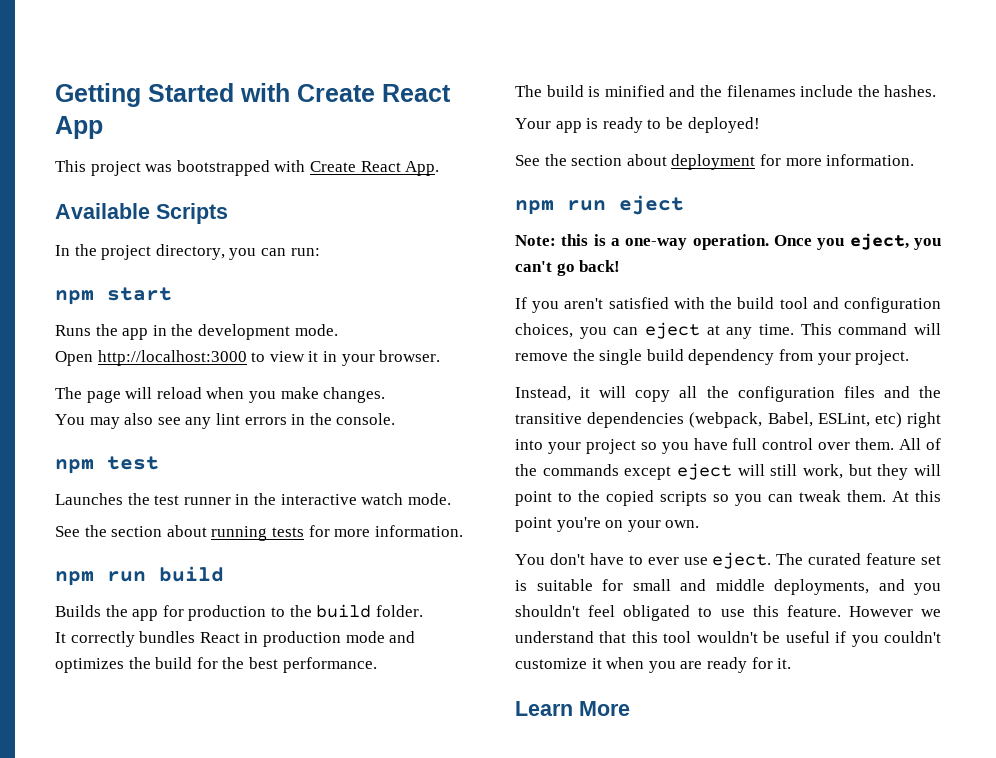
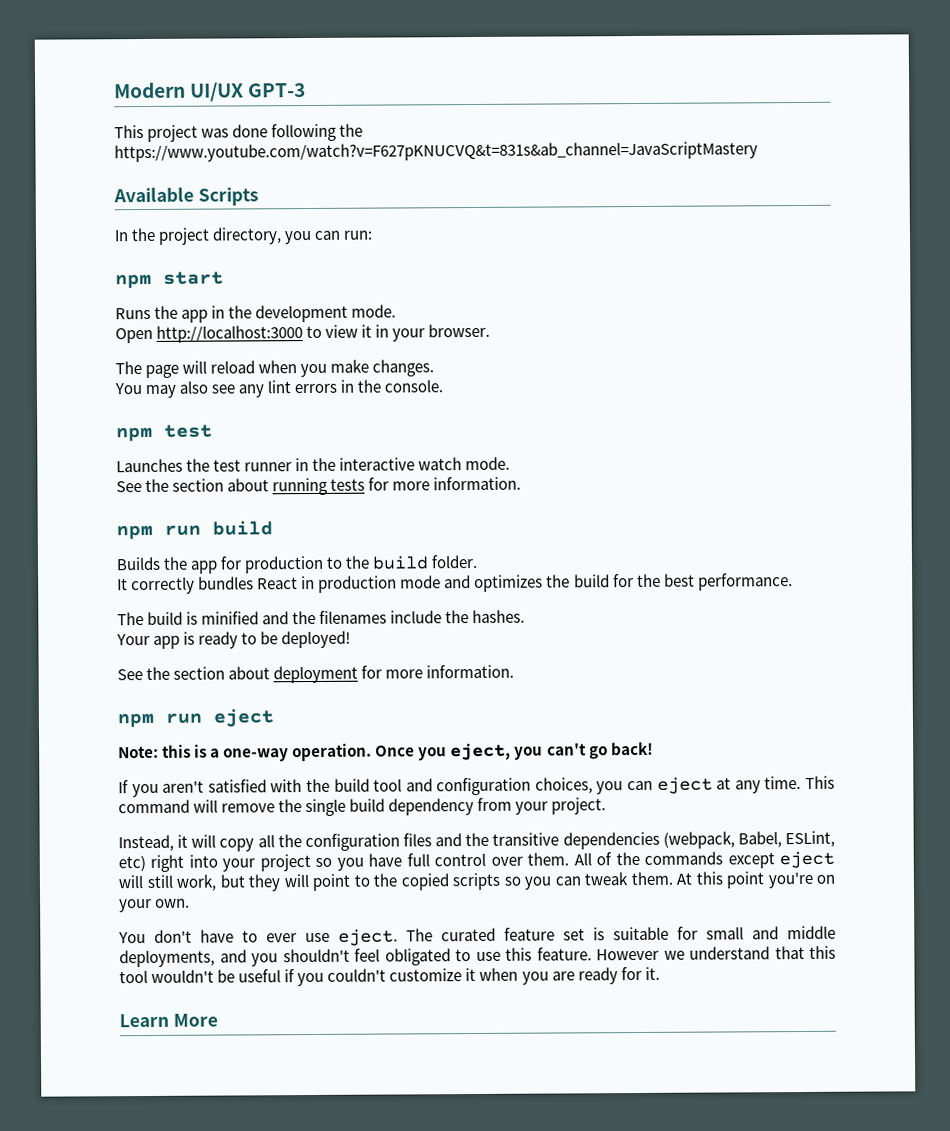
- Getting Started with Create React App
- This project was bootstrapped with Create React App.
+ Modern UI/UX GPT-3
+ This project was done following the https://www.youtube.com/watch?v=F627pKNUCVQ&t=831s&ab_channel=JavaScriptMastery

